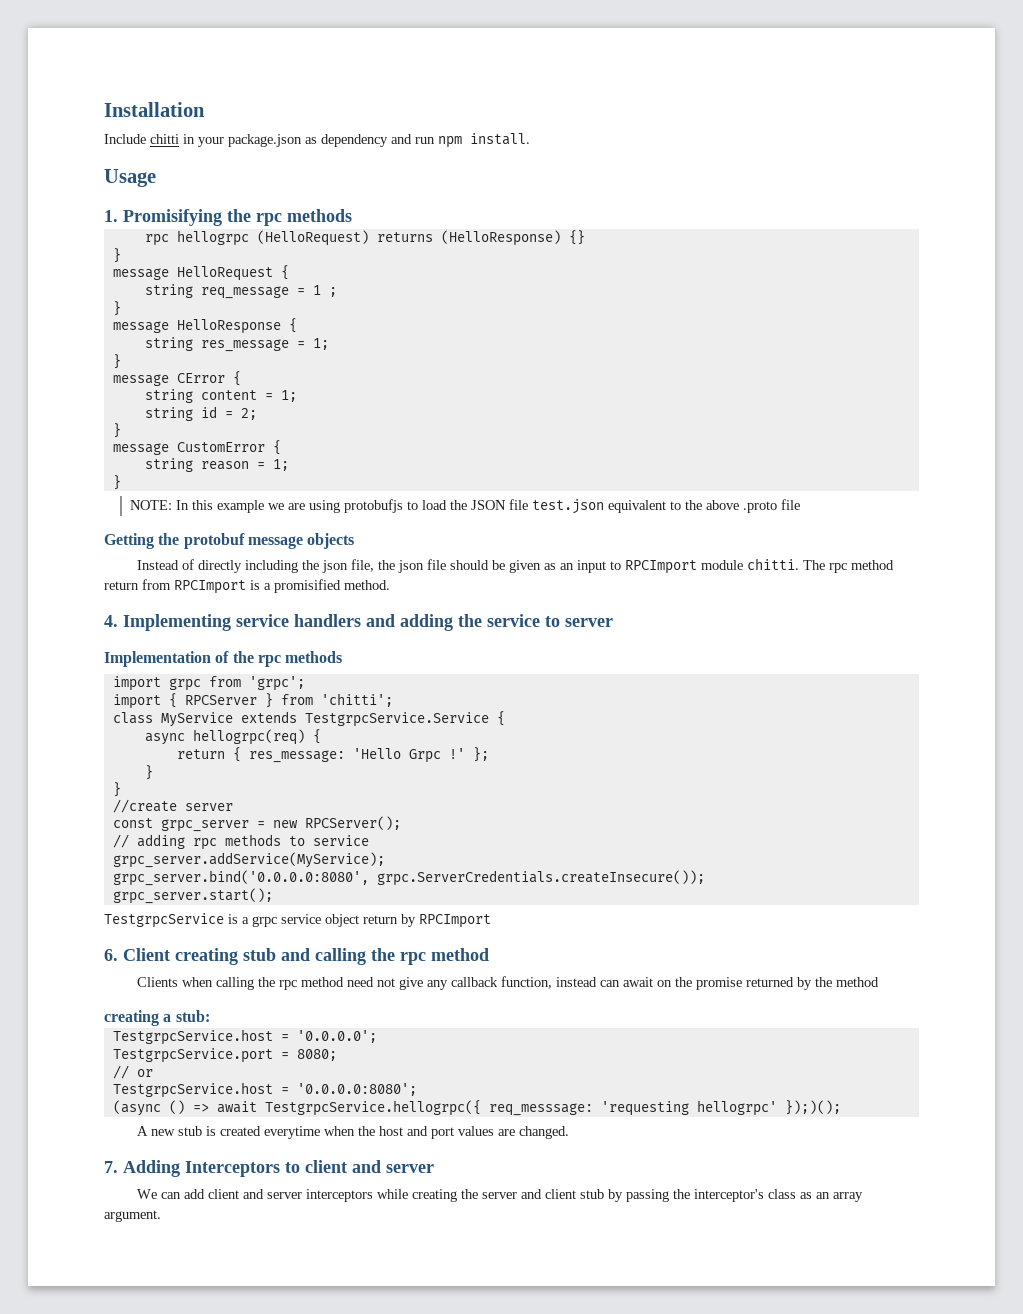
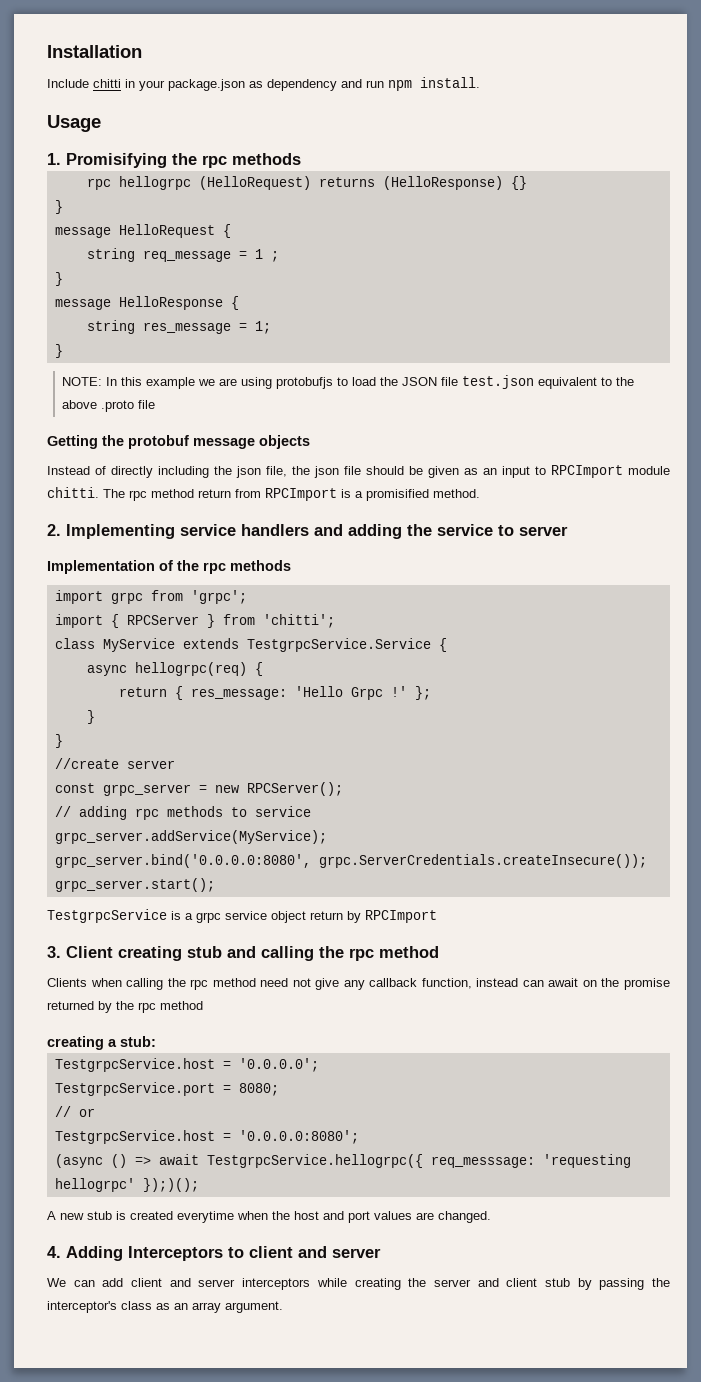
- message CError {
- string content = 1;
- string id = 2;
- }
- message CustomError {
- string reason = 1;
- }
- 4. Implementing service handlers and adding the service to server
+ 2. Implementing service handlers and adding the service to server
- 6. Client creating stub and calling the rpc method
+ 3. Client creating stub and calling the rpc method
- Clients when calling the rpc method need not give any callback function, instead can await on the promise returned by the method
+ Clients when calling the rpc method need not give any callback function, instead can await on the promise returned by the rpc method
- 7. Adding Interceptors to client and server
+ 4. Adding Interceptors to client and server

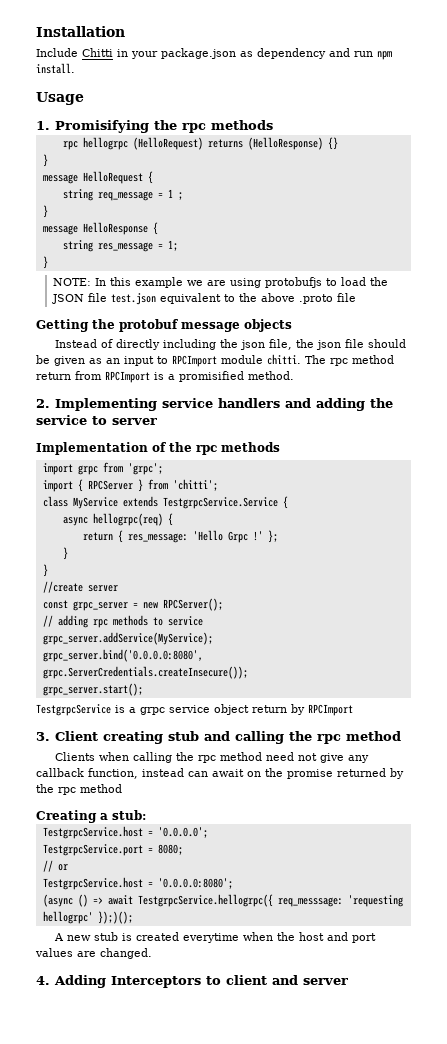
- Include chitti in your package.json as dependency and run npm install.
+ Include Chitti in your package.json as dependency and run npm install.
- creating a stub:
+ Creating a stub:
- We can add client and server interceptors while creating the server and client stub by passing the interceptor's class as an array argument.

